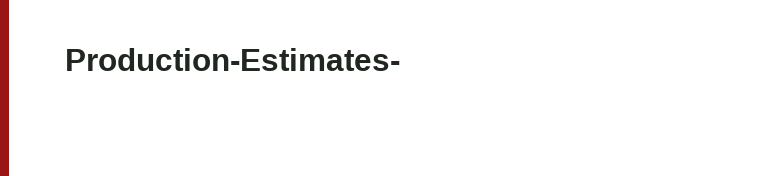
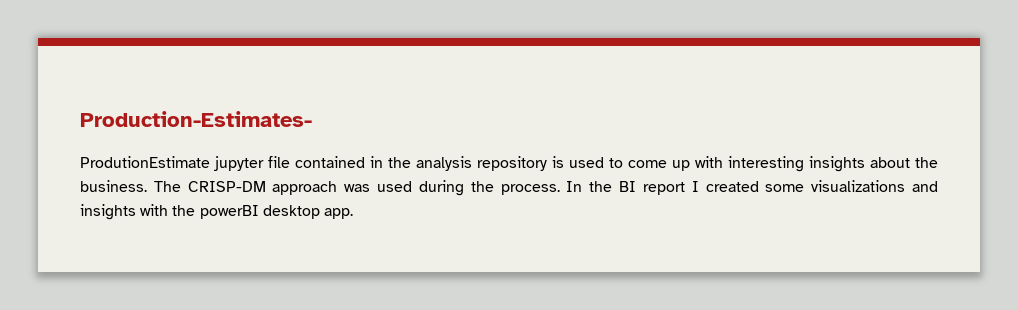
+ ProdutionEstimate jupyter file contained in the analysis repository is used to come up with interesting insights about the business. The CRISP-DM approach was used during the process. In the BI report I created some visualizations and insights with the powerBI desktop app.

